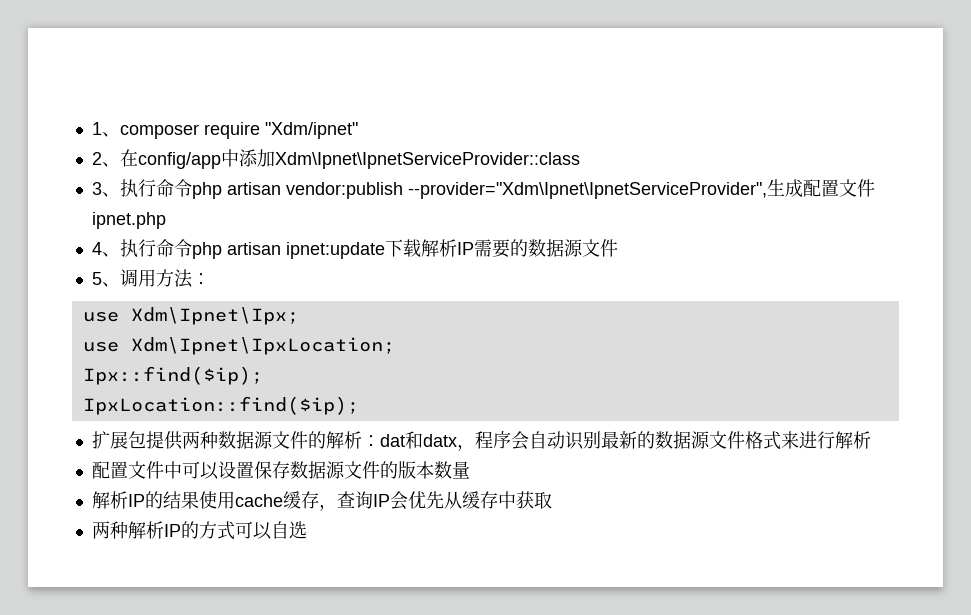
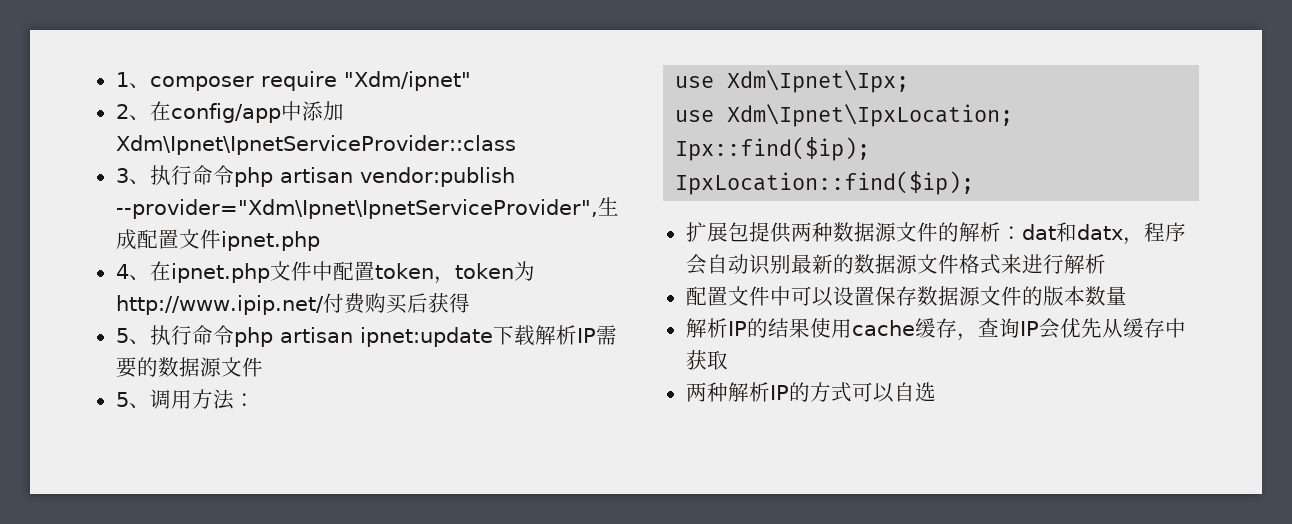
- 4、执行命令php artisan ipnet:update下载解析IP需要的数据源文件
+ 4、在ipnet.php文件中配置token，token为http://www.ipip.net/付费购买后获得
+ 5、执行命令php artisan ipnet:update下载解析IP需要的数据源文件

